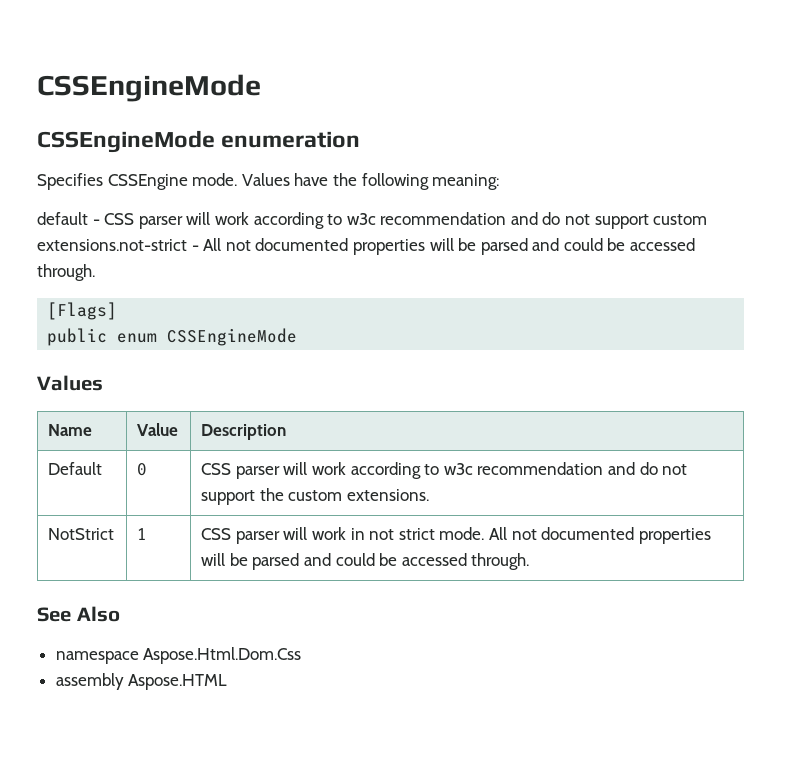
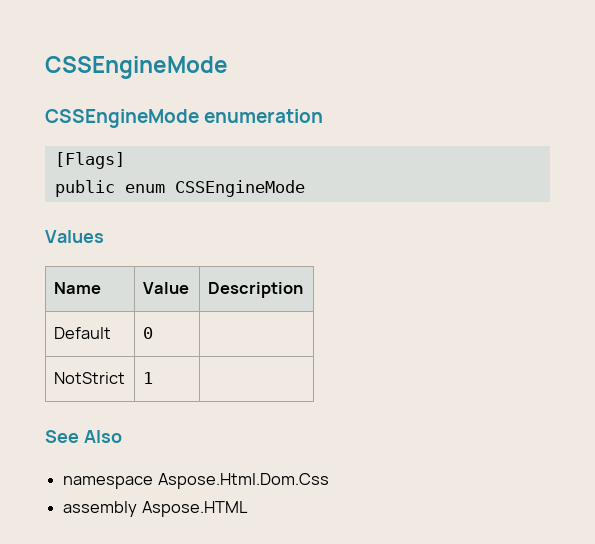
- Specifies CSSEngine mode. Values have the following meaning:
- default - CSS parser will work according to w3c recommendation and do not support custom extensions.not-strict - All not documented properties will be parsed and could be accessed through.
- Default | 0 | CSS parser will work according to w3c recommendation and do not support the custom extensions.
- NotStrict | 1 | CSS parser will work in not strict mode. All not documented properties will be parsed and could be accessed through.
+ Default | 0 |
+ NotStrict | 1 |

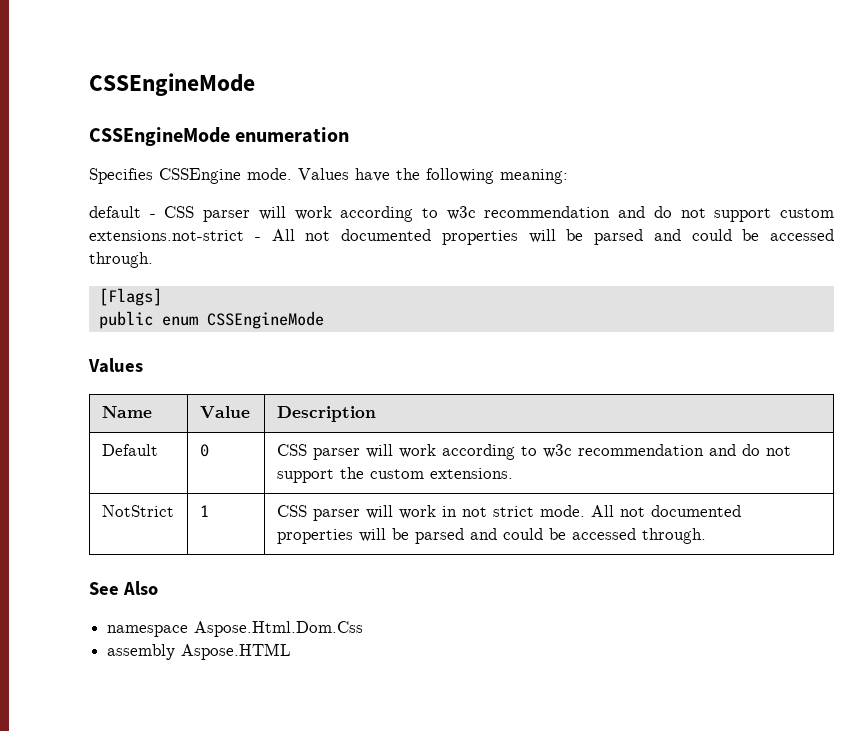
+ Specifies CSSEngine mode. Values have the following meaning:
+ default - CSS parser will work according to w3c recommendation and do not support custom extensions.not-strict - All not documented properties will be parsed and could be accessed through.
- Default | 0 |
- NotStrict | 1 |
+ Default | 0 | CSS parser will work according to w3c recommendation and do not support the custom extensions.
+ NotStrict | 1 | CSS parser will work in not strict mode. All not documented properties will be parsed and could be accessed through.

